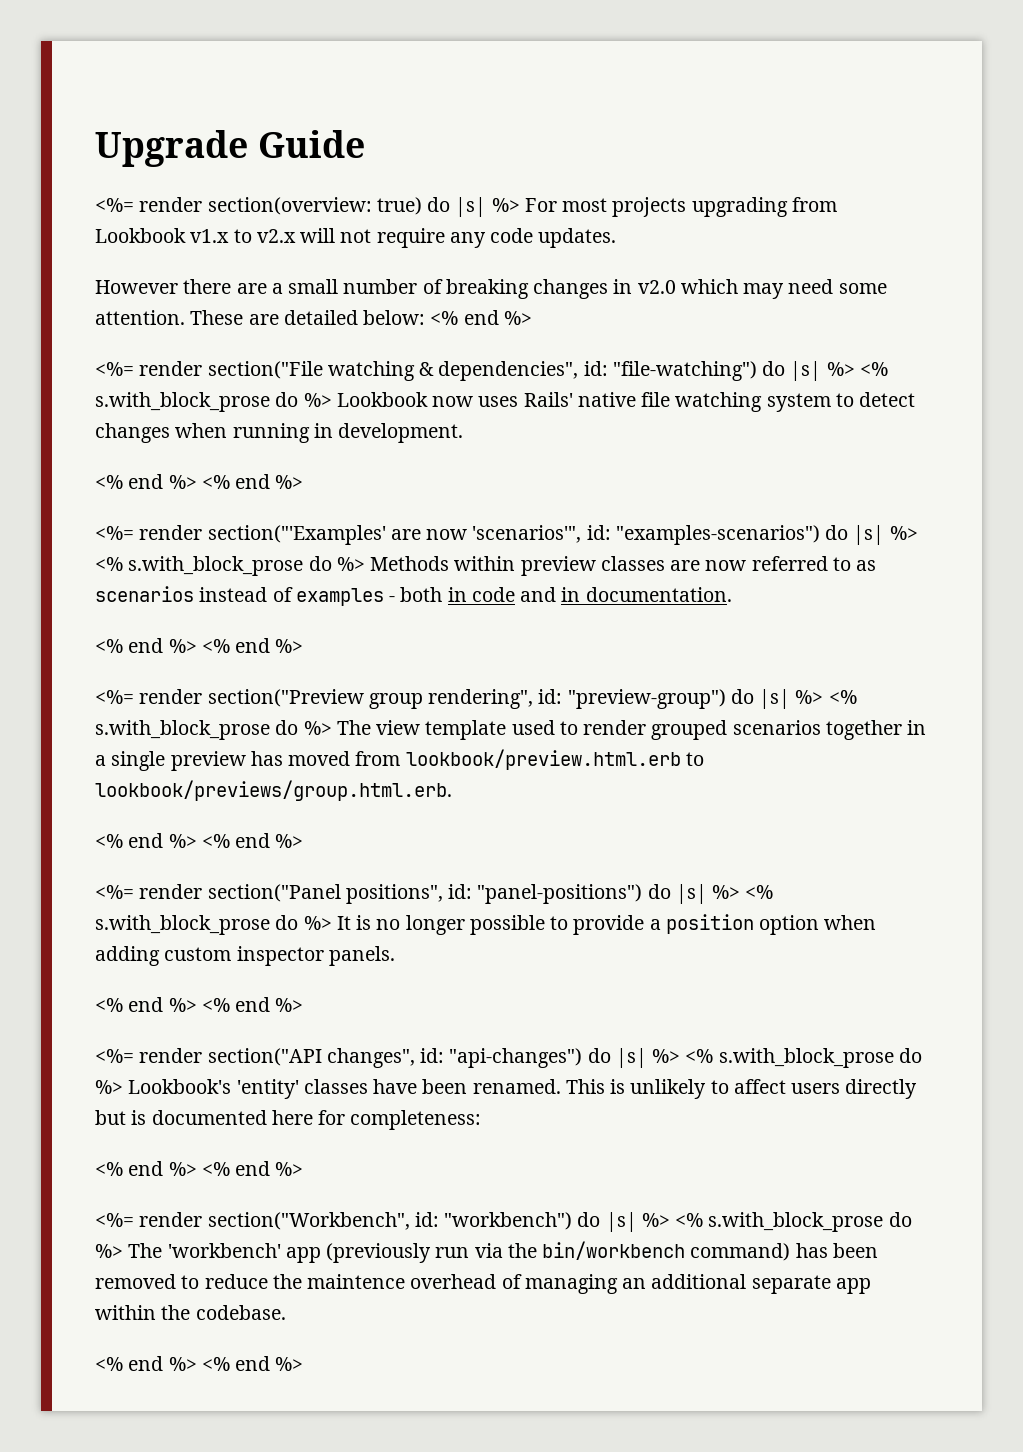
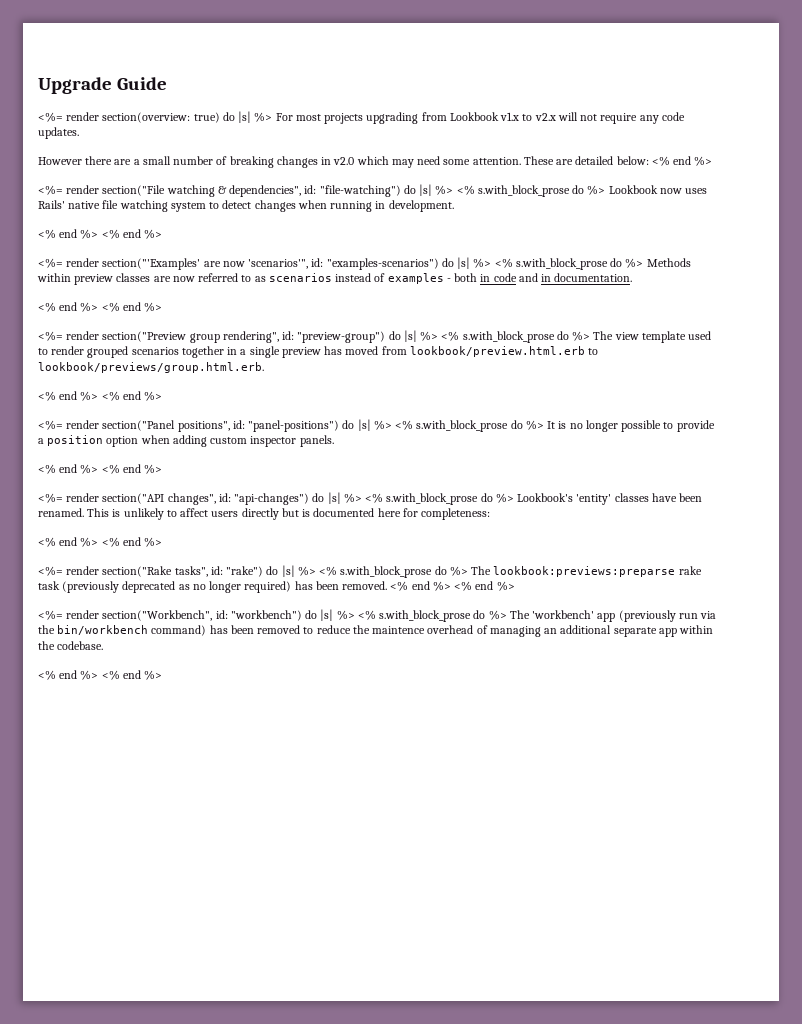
+ <%= render section("Rake tasks", id: "rake") do |s| %> <% s.with_block_prose do %> The lookbook:previews:preparse rake task (previously deprecated as no longer required) has been removed. <% end %> <% end %>

